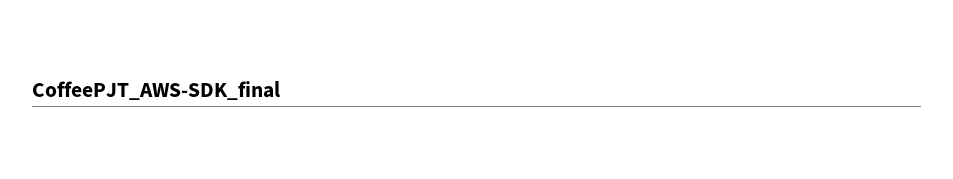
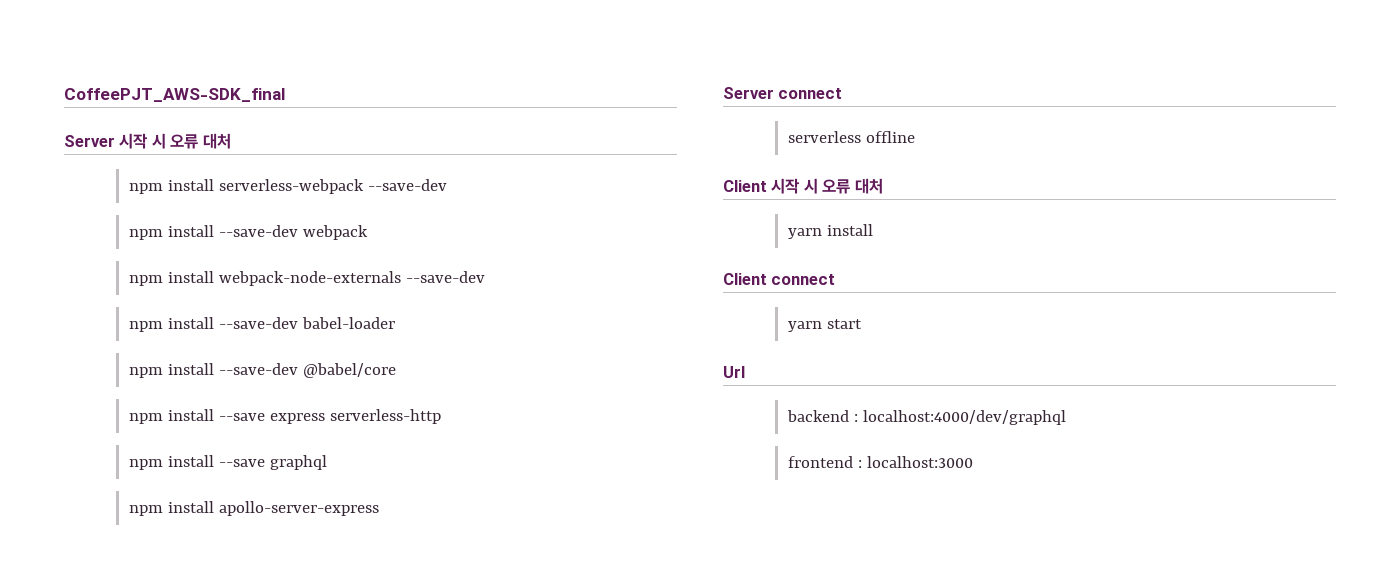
+ Server 시작 시 오류 대처
+ npm install serverless-webpack --save-dev
+ npm install --save-dev webpack
+ npm install webpack-node-externals --save-dev
+ npm install --save-dev babel-loader
+ npm install --save-dev @babel/core
+ npm install --save express serverless-http
+ npm install --save graphql
+ npm install apollo-server-express
+ Server connect
+ serverless offline
+ Client 시작 시 오류 대처
+ yarn install
+ Client connect
+ yarn start
+ Url
+ backend : localhost:4000/dev/graphql
+ frontend : localhost:3000

